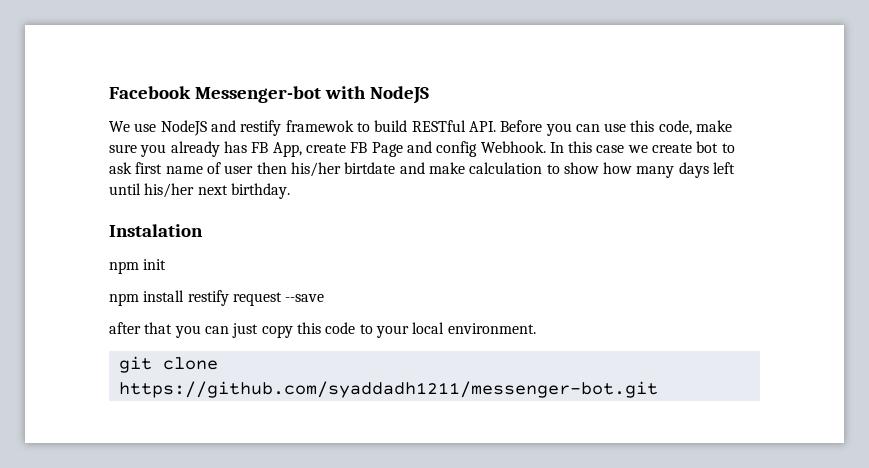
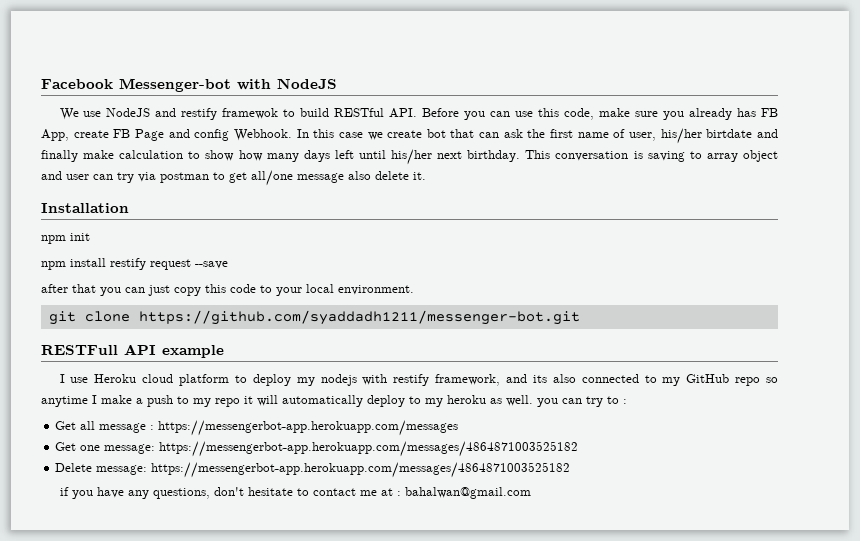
- In this case we create bot to ask first name of user then his/her birtdate and make calculation to show how many days left until his/her next birthday.
- Instalation
+ In this case we create bot that can ask the first name of user, his/her birtdate and finally make calculation to show how many days left until his/her next birthday. This conversation is saving to array object and user can try via postman to get all/one message also delete it.
+ Installation
+ RESTFull API example
+ I use Heroku cloud platform to deploy my nodejs with restify framework, and its also connected to my GitHub repo so anytime I make a push to my repo it will automatically deploy to my heroku as well. you can try to :
+ Get all message : https://messengerbot-app.herokuapp.com/messages
+ Get one message: https://messengerbot-app.herokuapp.com/messages/4864871003525182
+ Delete message: https://messengerbot-app.herokuapp.com/messages/4864871003525182
+ if you have any questions, don't hesitate to contact me at : bahalwan@gmail.com

